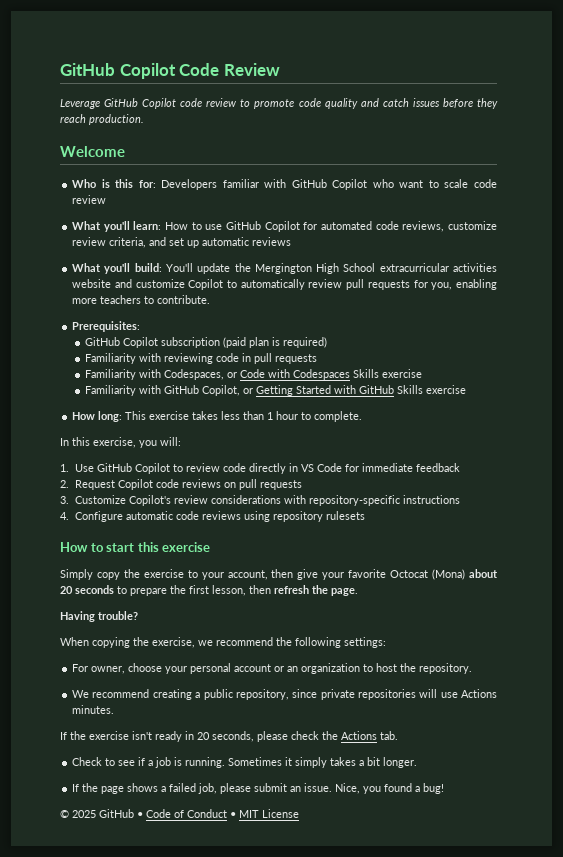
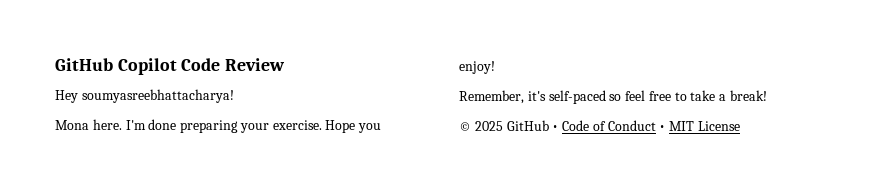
- Leverage GitHub Copilot code review to promote code quality and catch issues before they reach production.
- Welcome
- Who is this for: Developers familiar with GitHub Copilot who want to scale code review
- What you'll learn: How to use GitHub Copilot for automated code reviews, customize review criteria, and set up automatic reviews
- What you'll build: You'll update the Mergington High School extracurricular activities website and customize Copilot to automatically review pull requests for you, enabling more teachers to contribute.
- Prerequisites:
- GitHub Copilot subscription (paid plan is required)
- Familiarity with reviewing code in pull requests
- Familiarity with Codespaces, or Code with Codespaces Skills exercise
- Familiarity with GitHub Copilot, or Getting Started with GitHub Skills exercise
- How long: This exercise takes less than 1 hour to complete.
- In this exercise, you will:
- 1. Use GitHub Copilot to review code directly in VS Code for immediate feedback
- 2. Request Copilot code reviews on pull requests
- 3. Customize Copilot's review considerations with repository-specific instructions
- 4. Configure automatic code reviews using repository rulesets
- How to start this exercise
- Simply copy the exercise to your account, then give your favorite Octocat (Mona) about 20 seconds to prepare the first lesson, then refresh the page.
- Having trouble?
- When copying the exercise, we recommend the following settings:
- For owner, choose your personal account or an organization to host the repository.
- We recommend creating a public repository, since private repositories will use Actions minutes.
- If the exercise isn't ready in 20 seconds, please check the Actions tab.
- Check to see if a job is running. Sometimes it simply takes a bit longer.
- If the page shows a failed job, please submit an issue. Nice, you found a bug!
+ Hey soumyasreebhattacharya!
+ Mona here. I'm done preparing your exercise. Hope you enjoy!
+ Remember, it's self-paced so feel free to take a break!

